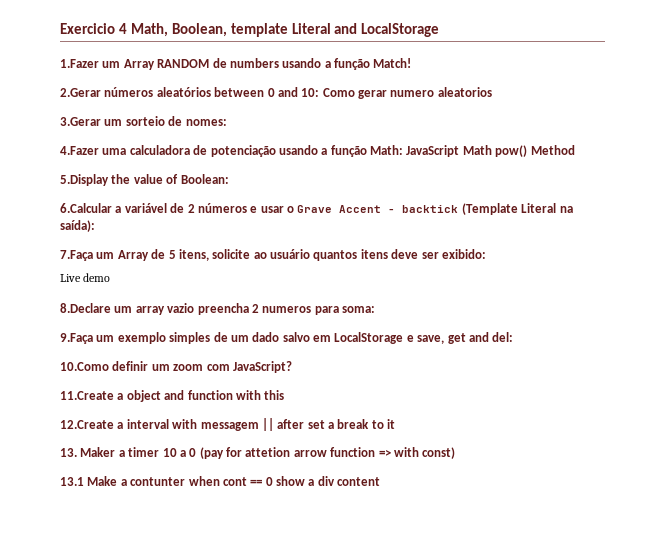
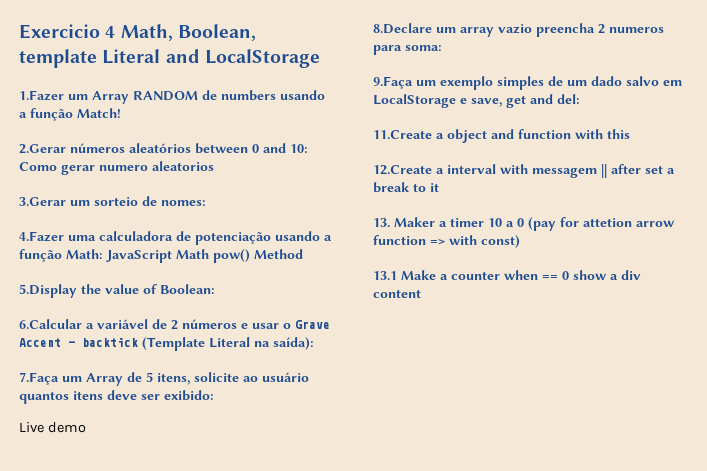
- 10.Como definir um zoom com JavaScript?
- 13.1 Make a contunter when cont == 0 show a div content
+ 13.1 Make a counter when == 0 show a div content

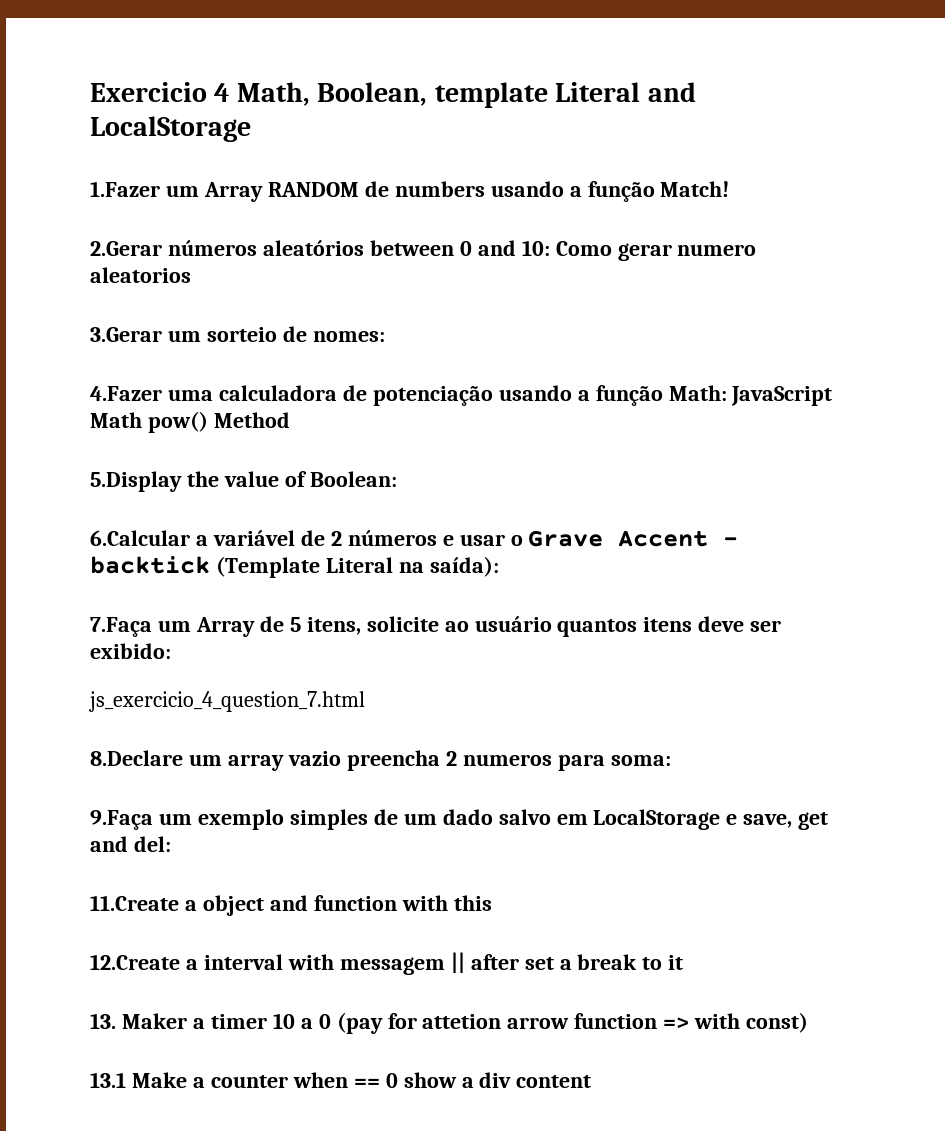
- Live demo
+ js_exercicio_4_question_7.html

